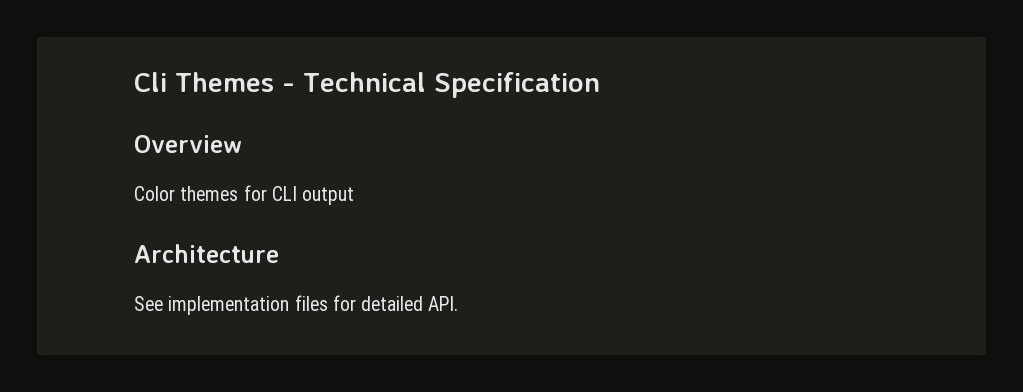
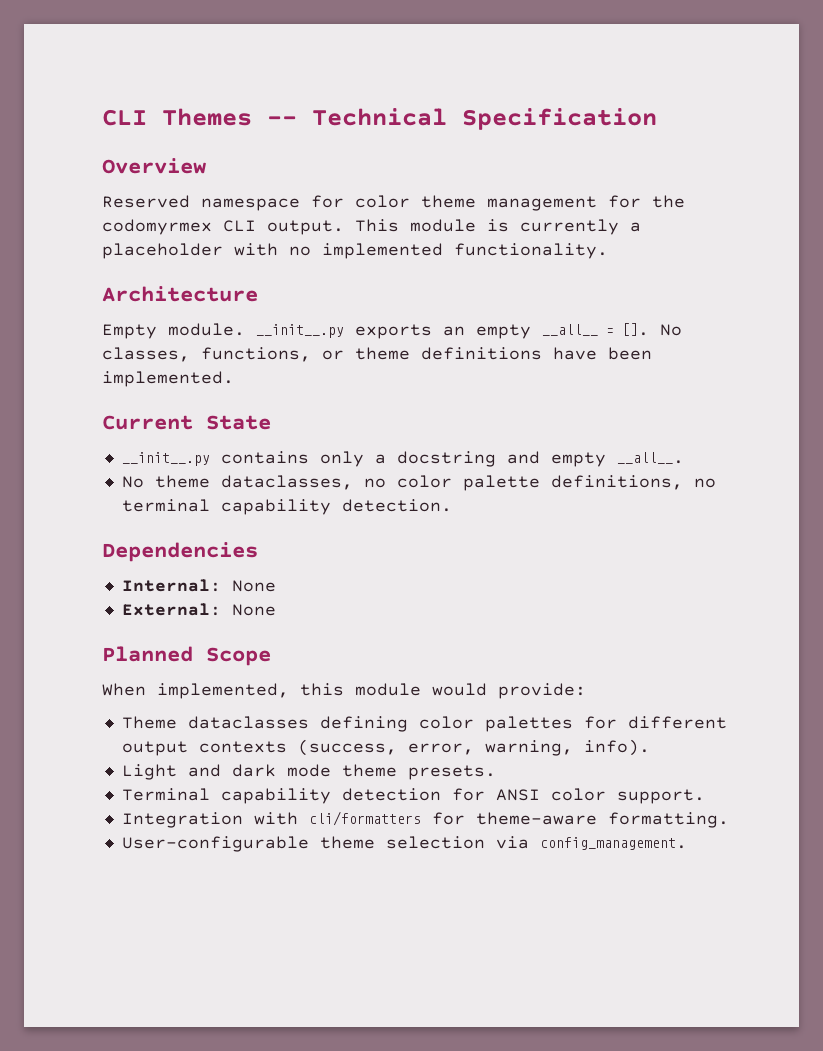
- Cli Themes - Technical Specification
+ CLI Themes -- Technical Specification
- Color themes for CLI output
+ Reserved namespace for color theme management for the codomyrmex CLI output. This module is currently a placeholder with no implemented functionality.
  Architecture
- See implementation files for detailed API.
+ Empty module. __init__.py exports an empty __all__ = []. No classes, functions, or theme definitions have been implemented.
+ Current State
+ __init__.py contains only a docstring and empty __all__.
+ No theme dataclasses, no color palette definitions, no terminal capability detection.
+ Dependencies
+ Internal: None
+ External: None
+ Planned Scope
+ When implemented, this module would provide:
+ Theme dataclasses defining color palettes for different output contexts (success, error, warning, info).
+ Light and dark mode theme presets.
+ Terminal capability detection for ANSI color support.
+ Integration with cli/formatters for theme-aware formatting.
+ User-configurable theme selection via config_management.

